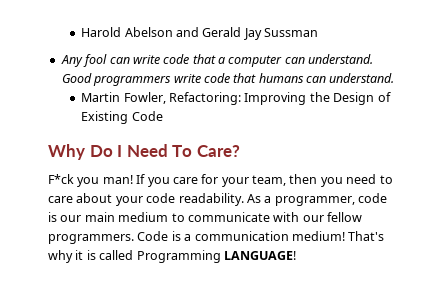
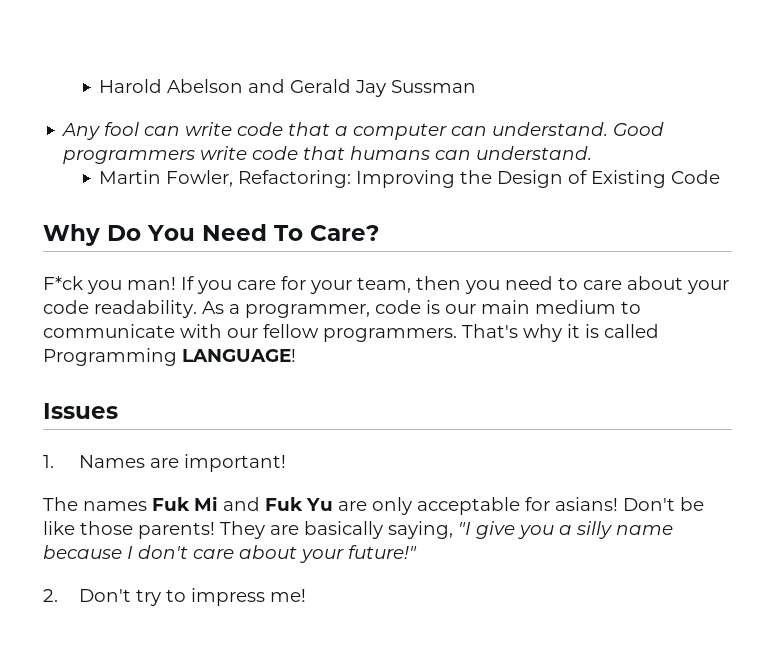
- Why Do I Need To Care?
+ Why Do You Need To Care?
- Code is a communication medium!
+ Issues
+ 1. Names are important!
+ The names Fuk Mi and Fuk Yu are only acceptable for asians! Don't be like those parents! They are basically saying, "I give you a silly name because I don't care about your future!"
+ 2. Don't try to impress me!

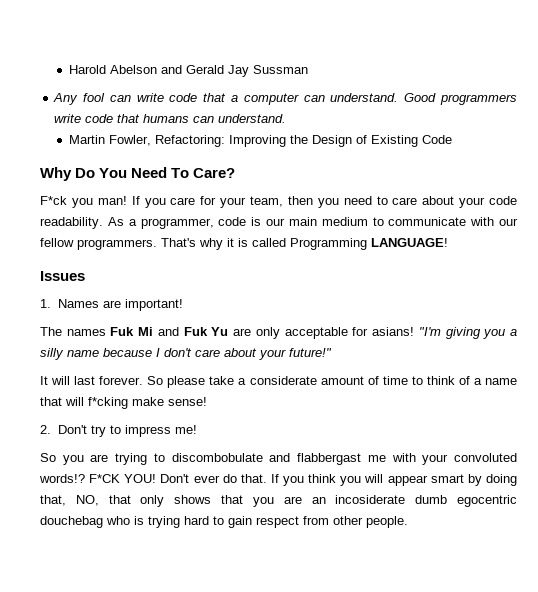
- Don't be like those parents! They are basically saying, "I give you a silly name because I don't care about your future!"
+ "I'm giving you a silly name because I don't care about your future!"
+ It will last forever. So please take a considerate amount of time to think of a name that will f*cking make sense!
+ So you are trying to discombobulate and flabbergast me with your convoluted words!? F*CK YOU! Don't ever do that. If you think you will appear smart by doing that, NO, that only shows that you are an incosiderate dumb egocentric douchebag who is trying hard to gain respect from other people.

